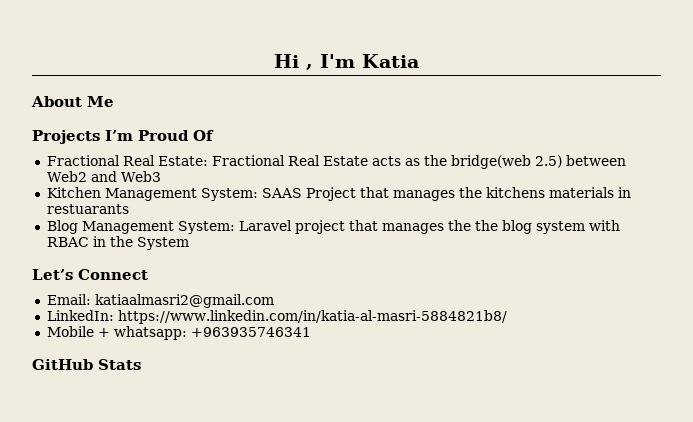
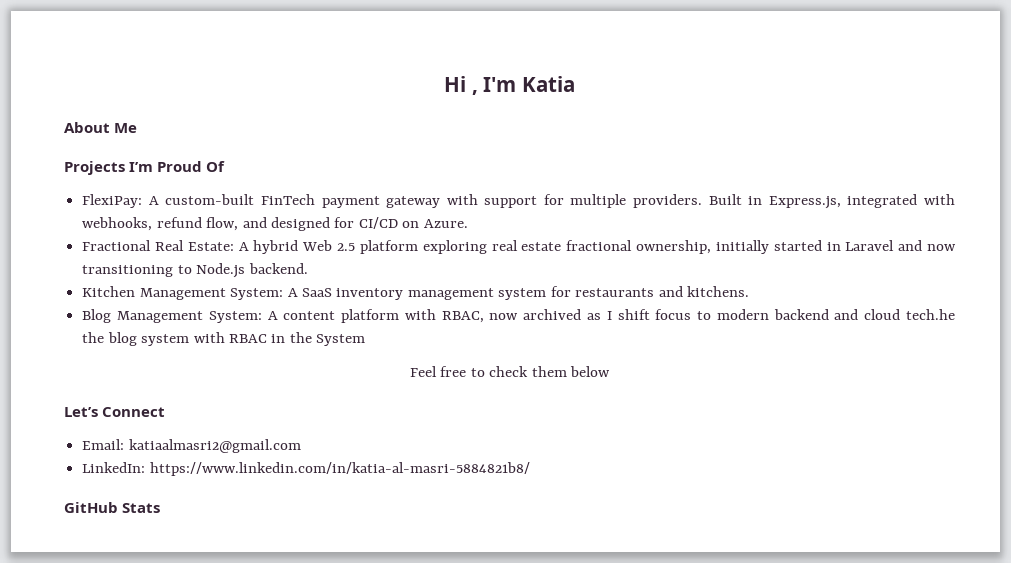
- Fractional Real Estate: Fractional Real Estate acts as the bridge(web 2.5) between Web2 and Web3
- Kitchen Management System: SAAS Project that manages the kitchens materials in restuarants
- Blog Management System: Laravel project that manages the the blog system with RBAC in the System
+ FlexiPay: A custom-built FinTech payment gateway with support for multiple providers. Built in Express.js, integrated with webhooks, refund flow, and designed for CI/CD on Azure.
+ Fractional Real Estate: A hybrid Web 2.5 platform exploring real estate fractional ownership, initially started in Laravel and now transitioning to Node.js backend.
+ Kitchen Management System: A SaaS inventory management system for restaurants and kitchens.
+ Blog Management System: A content platform with RBAC, now archived as I shift focus to modern backend and cloud tech.he the blog system with RBAC in the System
+ Feel free to check them below
- Mobile + whatsapp: +963935746341

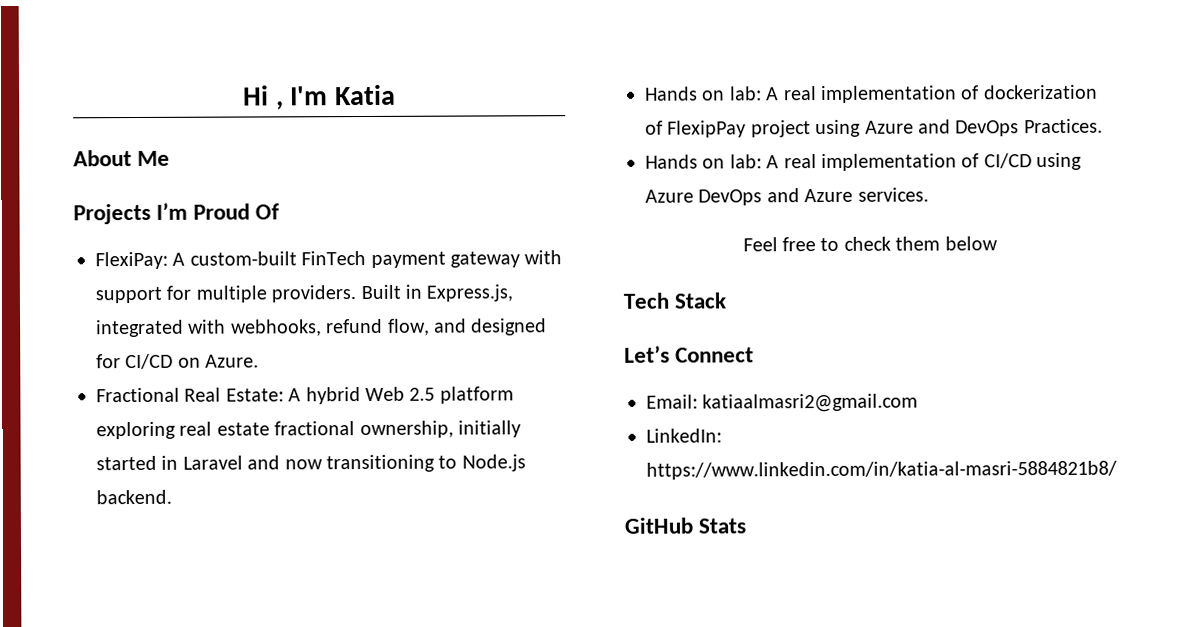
- Kitchen Management System: A SaaS inventory management system for restaurants and kitchens.
- Blog Management System: A content platform with RBAC, now archived as I shift focus to modern backend and cloud tech.he the blog system with RBAC in the System
+ Hands on lab: A real implementation of dockerization of FlexipPay project using Azure and DevOps Practices.
+ Hands on lab: A real implementation of CI/CD using Azure DevOps and Azure services.
+ Tech Stack

